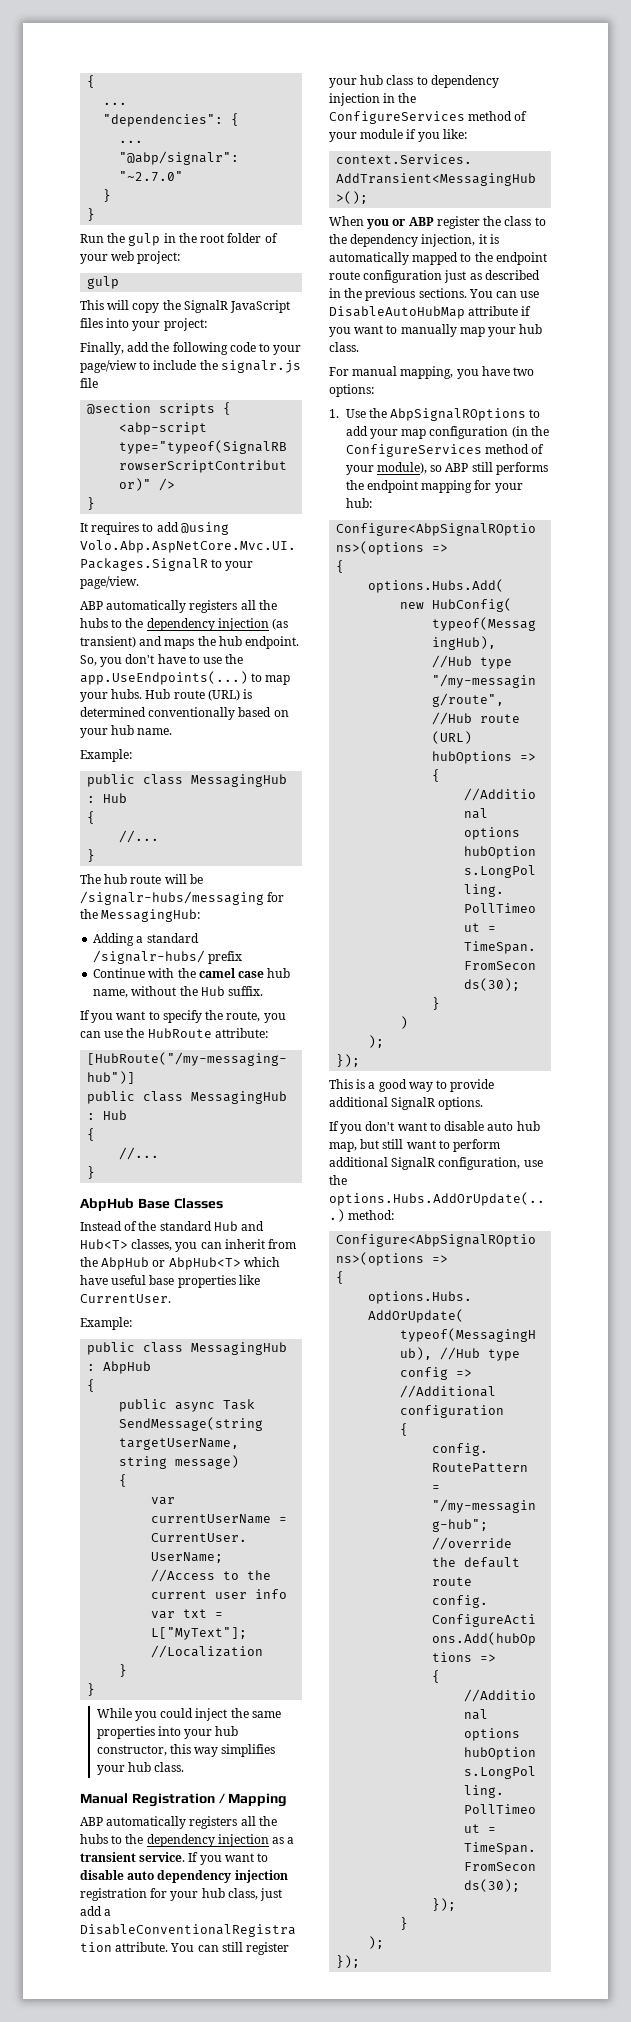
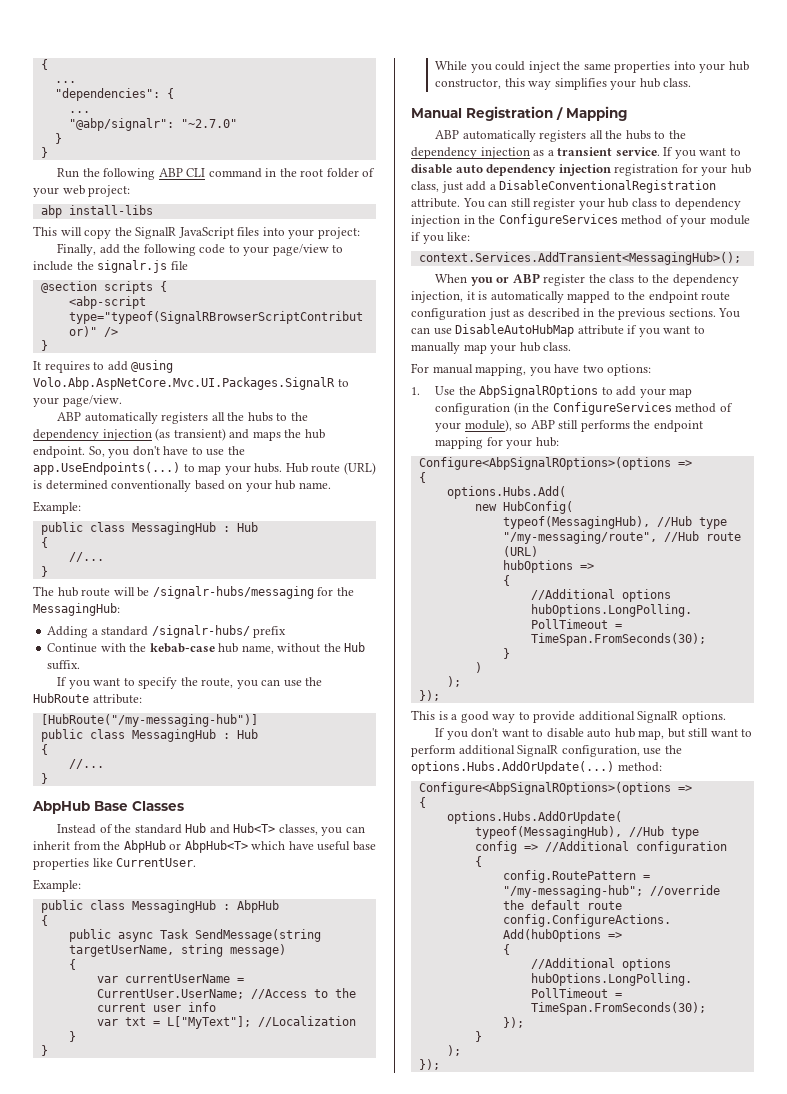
- Run the gulp in the root folder of your web project:
- gulp
+ Run the following ABP CLI command in the root folder of your web project:
+ abp install-libs
- Continue with the camel case hub name, without the Hub suffix.
+ Continue with the kebab-case hub name, without the Hub suffix.

